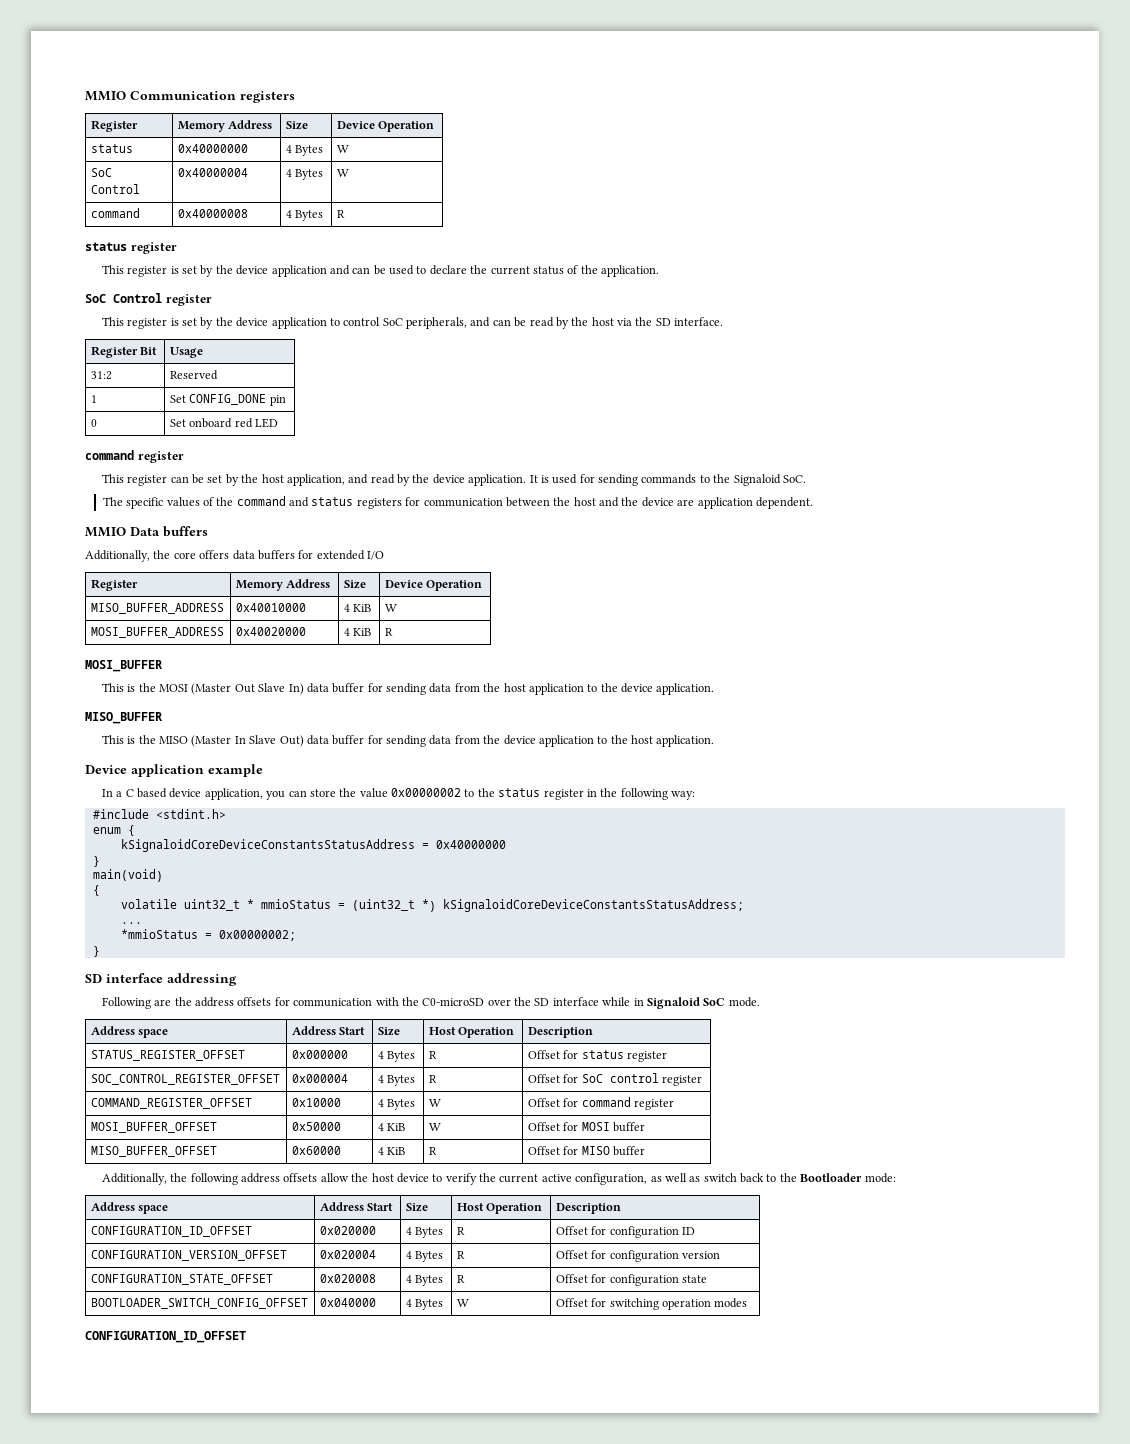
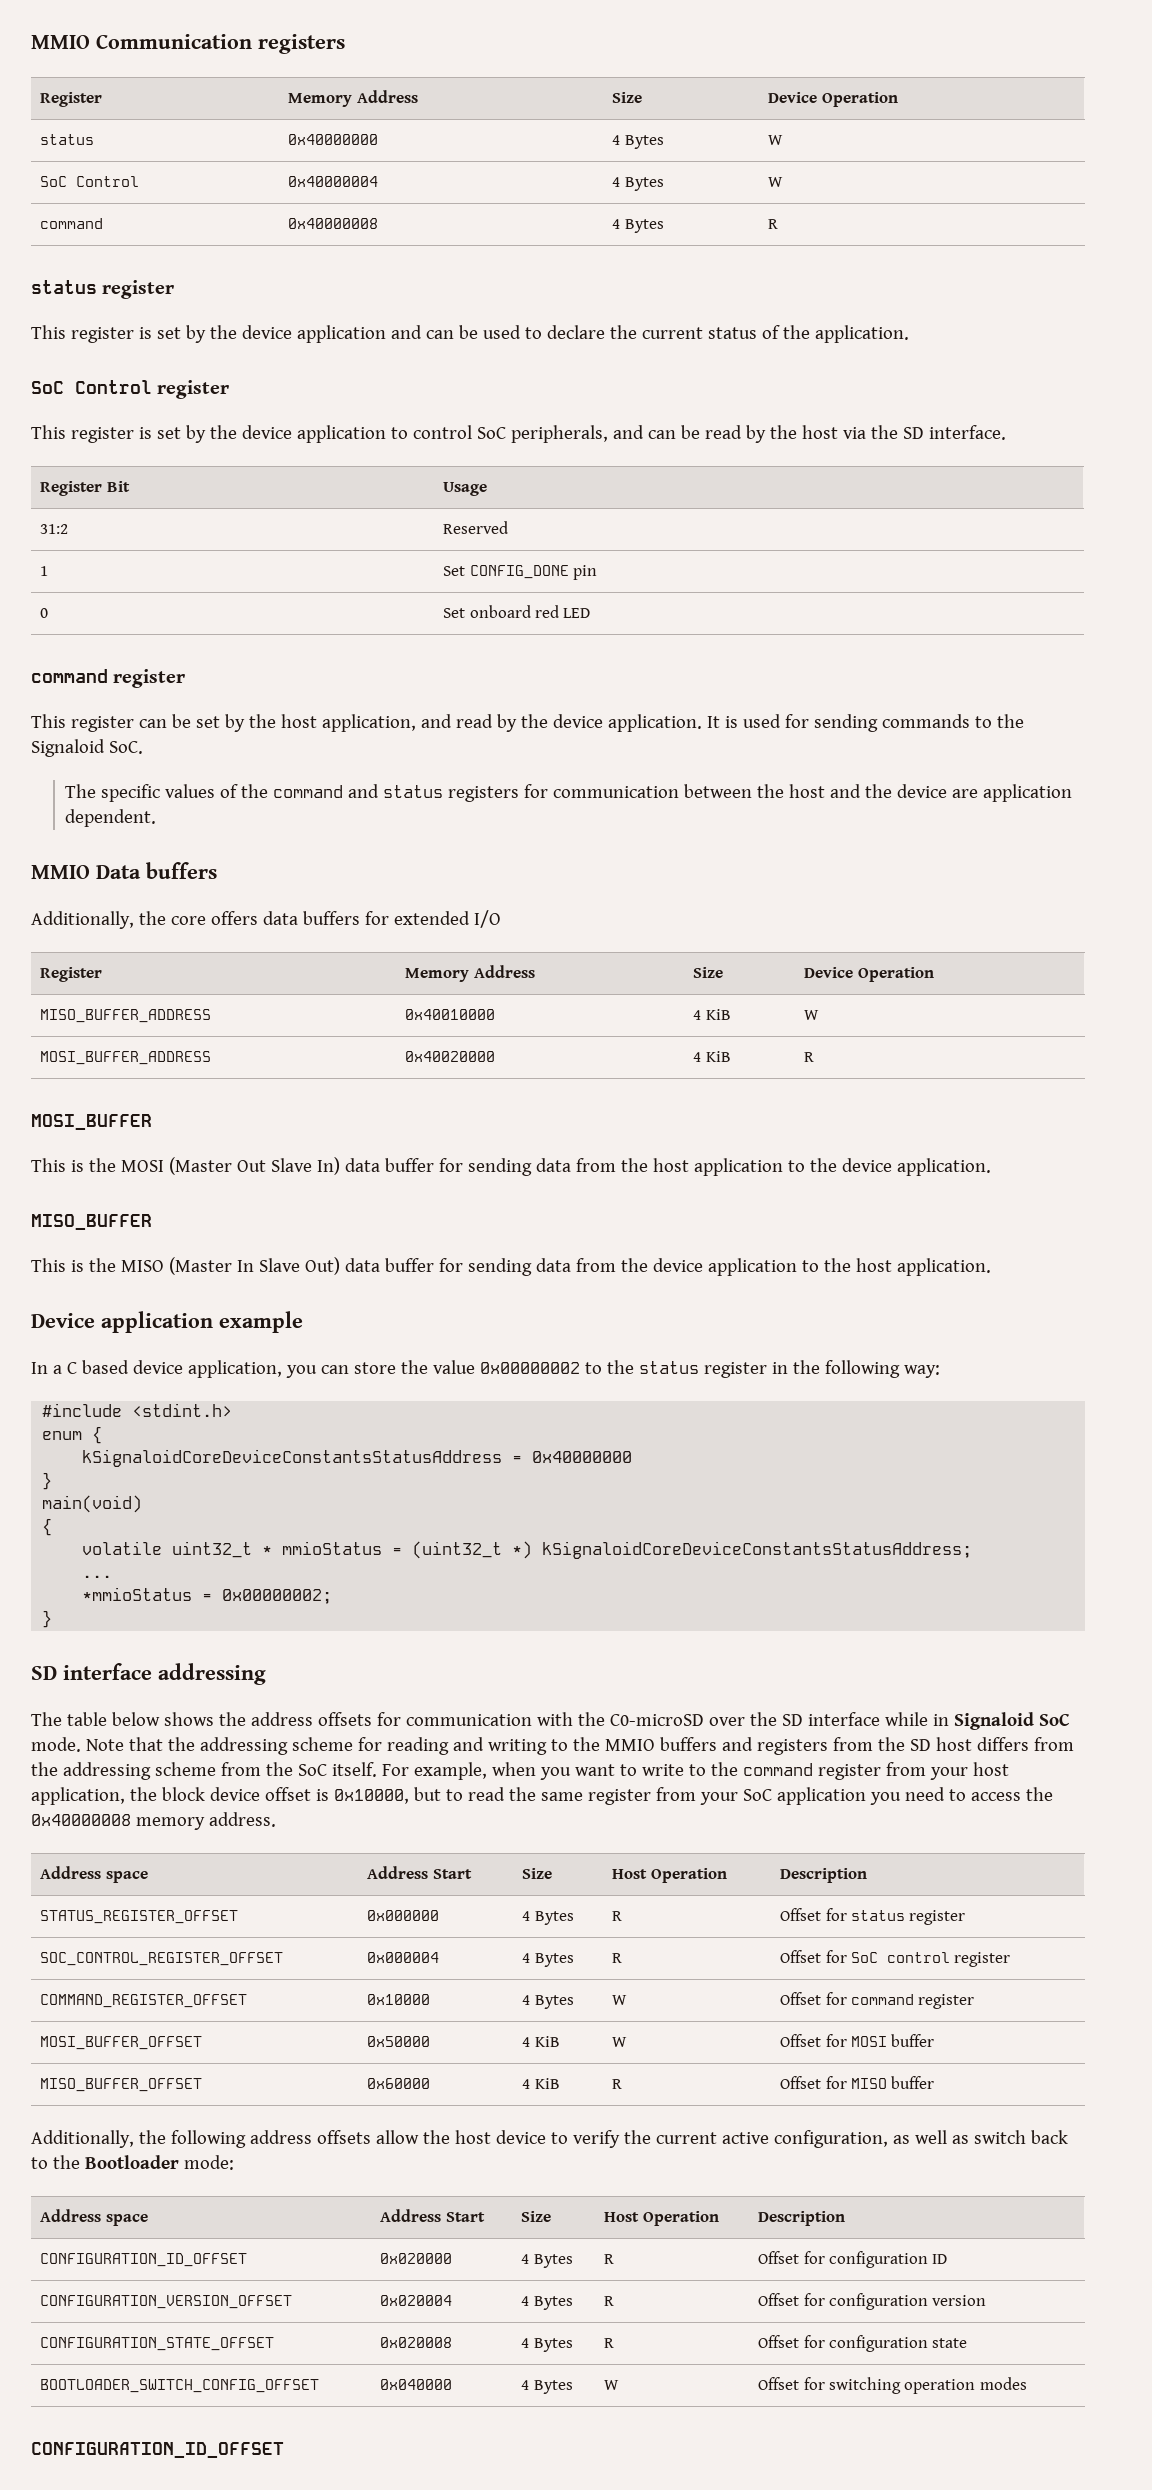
- Following are the address offsets for communication with the C0-microSD over the SD interface while in Signaloid SoC mode.
+ The table below shows the address offsets for communication with the C0-microSD over the SD interface while in Signaloid SoC mode. Note that the addressing scheme for reading and writing to the MMIO buffers and registers from the SD host differs from the addressing scheme from the SoC itself. For example, when you want to write to the command register from your host application, the block device offset is 0x10000, but to read the same register from your SoC application you need to access the 0x40000008 memory address.

